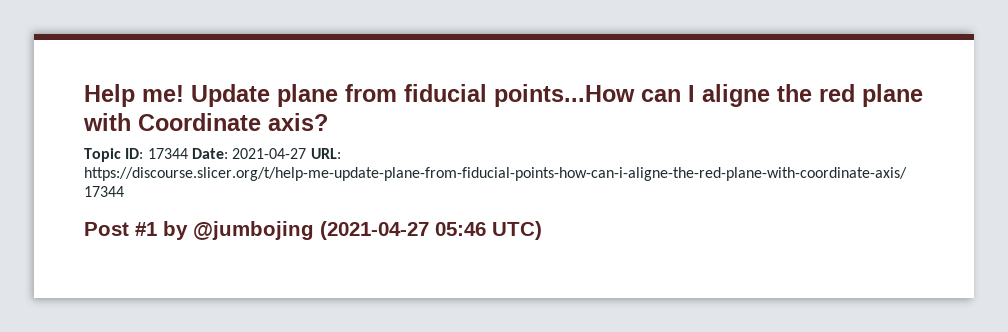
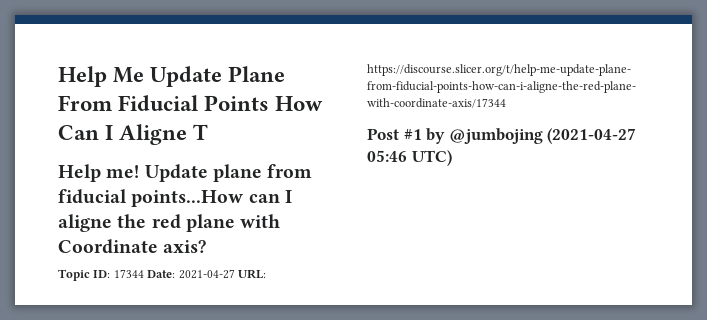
+ Help Me Update Plane From Fiducial Points How Can I Aligne T

